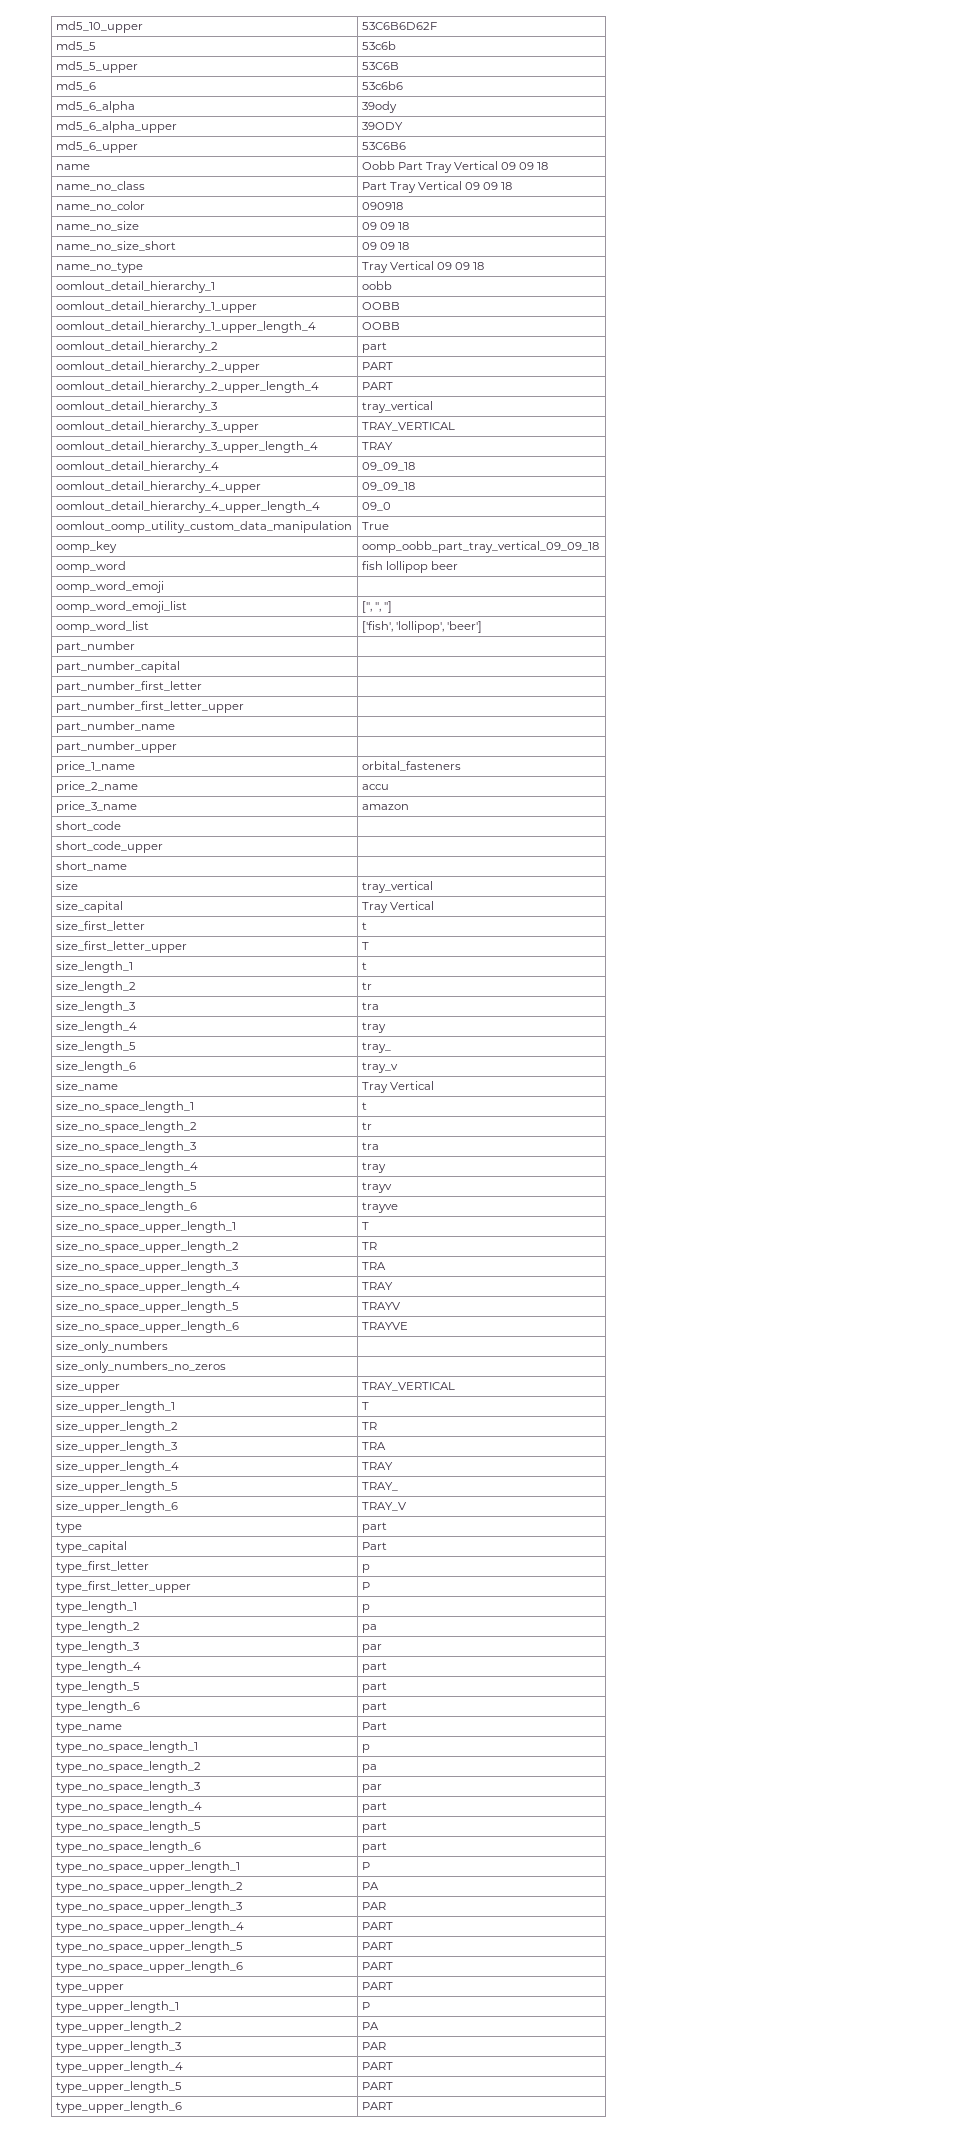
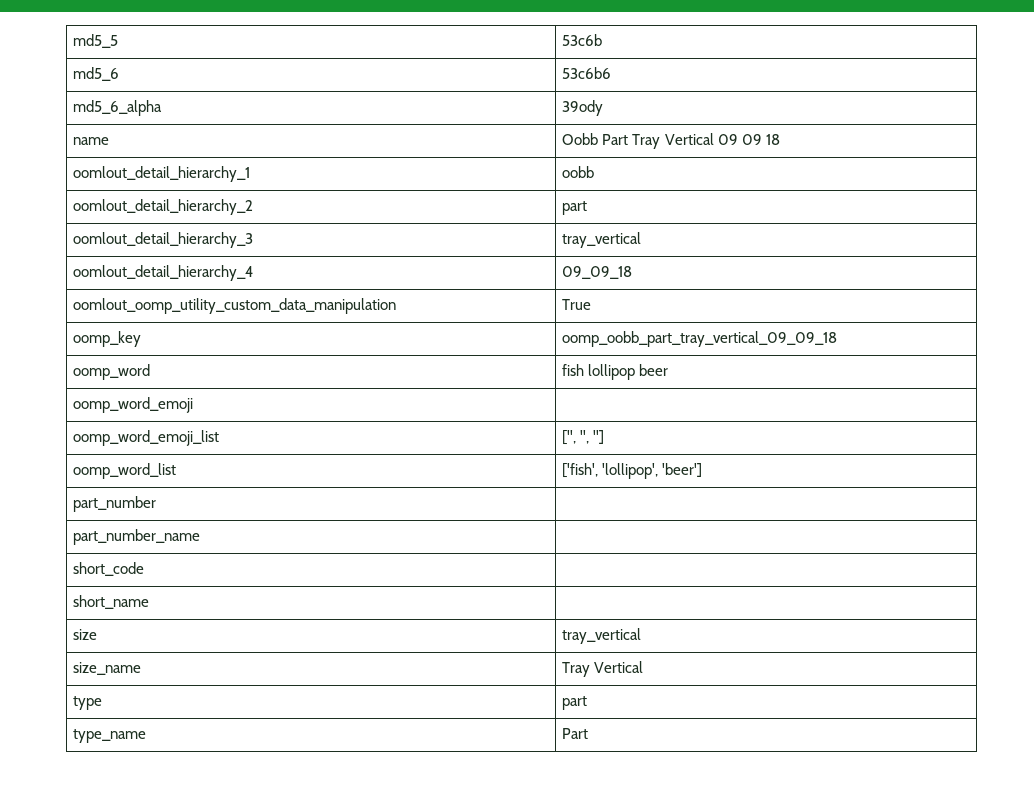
- md5_10_upper | 53C6B6D62F
- md5_5_upper | 53C6B
- md5_6_alpha_upper | 39ODY
- md5_6_upper | 53C6B6
- name_no_class | Part Tray Vertical 09 09 18
- name_no_color | 090918
- name_no_size | 09 09 18
- name_no_size_short | 09 09 18
- name_no_type | Tray Vertical 09 09 18
  oomlout_detail_hierarchy_1 | oobb
- oomlout_detail_hierarchy_1_upper | OOBB
- oomlout_detail_hierarchy_1_upper_length_4 | OOBB
  oomlout_detail_hierarchy_2 | part
- oomlout_detail_hierarchy_2_upper | PART
- oomlout_detail_hierarchy_2_upper_length_4 | PART
  oomlout_detail_hierarchy_3 | tray_vertical
- oomlout_detail_hierarchy_3_upper | TRAY_VERTICAL
- oomlout_detail_hierarchy_3_upper_length_4 | TRAY
  oomlout_detail_hierarchy_4 | 09_09_18
- oomlout_detail_hierarchy_4_upper | 09_09_18
- oomlout_detail_hierarchy_4_upper_length_4 | 09_0
- part_number_capital |
- part_number_first_letter |
- part_number_first_letter_upper |
  part_number_name |
- part_number_upper |
- price_1_name | orbital_fasteners
- price_2_name | accu
- price_3_name | amazon
- short_code_upper |
- size_capital | Tray Vertical
- size_first_letter | t
- size_first_letter_upper | T
- size_length_1 | t
- size_length_2 | tr
- size_length_3 | tra
- size_length_4 | tray
- size_length_5 | tray_
- size_length_6 | tray_v
  size_name | Tray Vertical
- size_no_space_length_1 | t
- size_no_space_length_2 | tr
- size_no_space_length_3 | tra
- size_no_space_length_4 | tray
- size_no_space_length_5 | trayv
- size_no_space_length_6 | trayve
- size_no_space_upper_length_1 | T
- size_no_space_upper_length_2 | TR
- size_no_space_upper_length_3 | TRA
- size_no_space_upper_length_4 | TRAY
- size_no_space_upper_length_5 | TRAYV
- size_no_space_upper_length_6 | TRAYVE
- size_only_numbers |
- size_only_numbers_no_zeros |
- size_upper | TRAY_VERTICAL
- size_upper_length_1 | T
- size_upper_length_2 | TR
- size_upper_length_3 | TRA
- size_upper_length_4 | TRAY
- size_upper_length_5 | TRAY_
- size_upper_length_6 | TRAY_V
  type | part
- type_capital | Part
- type_first_letter | p
- type_first_letter_upper | P
- type_length_1 | p
- type_length_2 | pa
- type_length_3 | par
- type_length_4 | part
- type_length_5 | part
- type_length_6 | part
  type_name | Part
- type_no_space_length_1 | p
- type_no_space_length_2 | pa
- type_no_space_length_3 | par
- type_no_space_length_4 | part
- type_no_space_length_5 | part
- type_no_space_length_6 | part
- type_no_space_upper_length_1 | P
- type_no_space_upper_length_2 | PA
- type_no_space_upper_length_3 | PAR
- type_no_space_upper_length_4 | PART
- type_no_space_upper_length_5 | PART
- type_no_space_upper_length_6 | PART
- type_upper | PART
- type_upper_length_1 | P
- type_upper_length_2 | PA
- type_upper_length_3 | PAR
- type_upper_length_4 | PART
- type_upper_length_5 | PART
- type_upper_length_6 | PART

